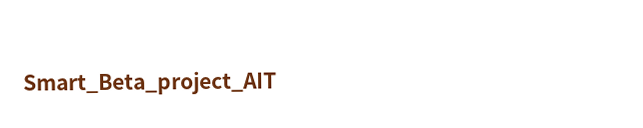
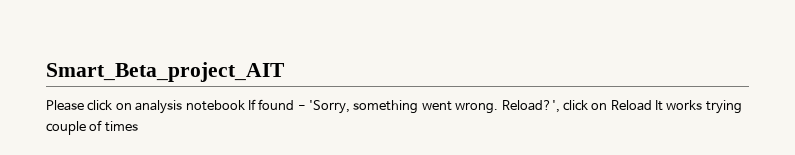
+ Please click on analysis notebook If found - 'Sorry, something went wrong. Reload?', click on Reload It works trying couple of times

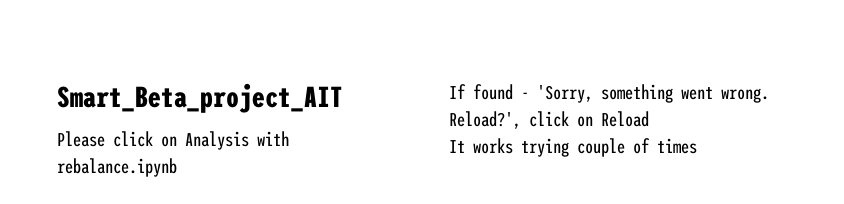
- Please click on analysis notebook If found - 'Sorry, something went wrong.
+ Please click on Analysis with rebalance.ipynb
+ If found - 'Sorry, something went wrong.
- Reload?', click on Reload It works trying couple of times
+ Reload?', click on Reload
+ It works trying couple of times

